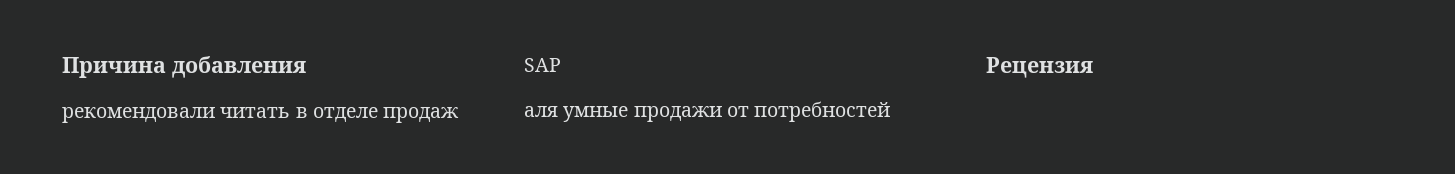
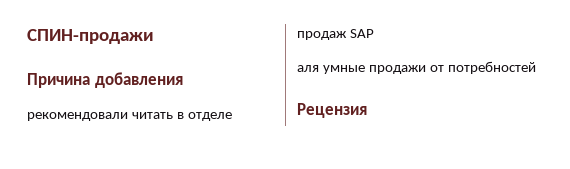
+ СПИН-продажи

